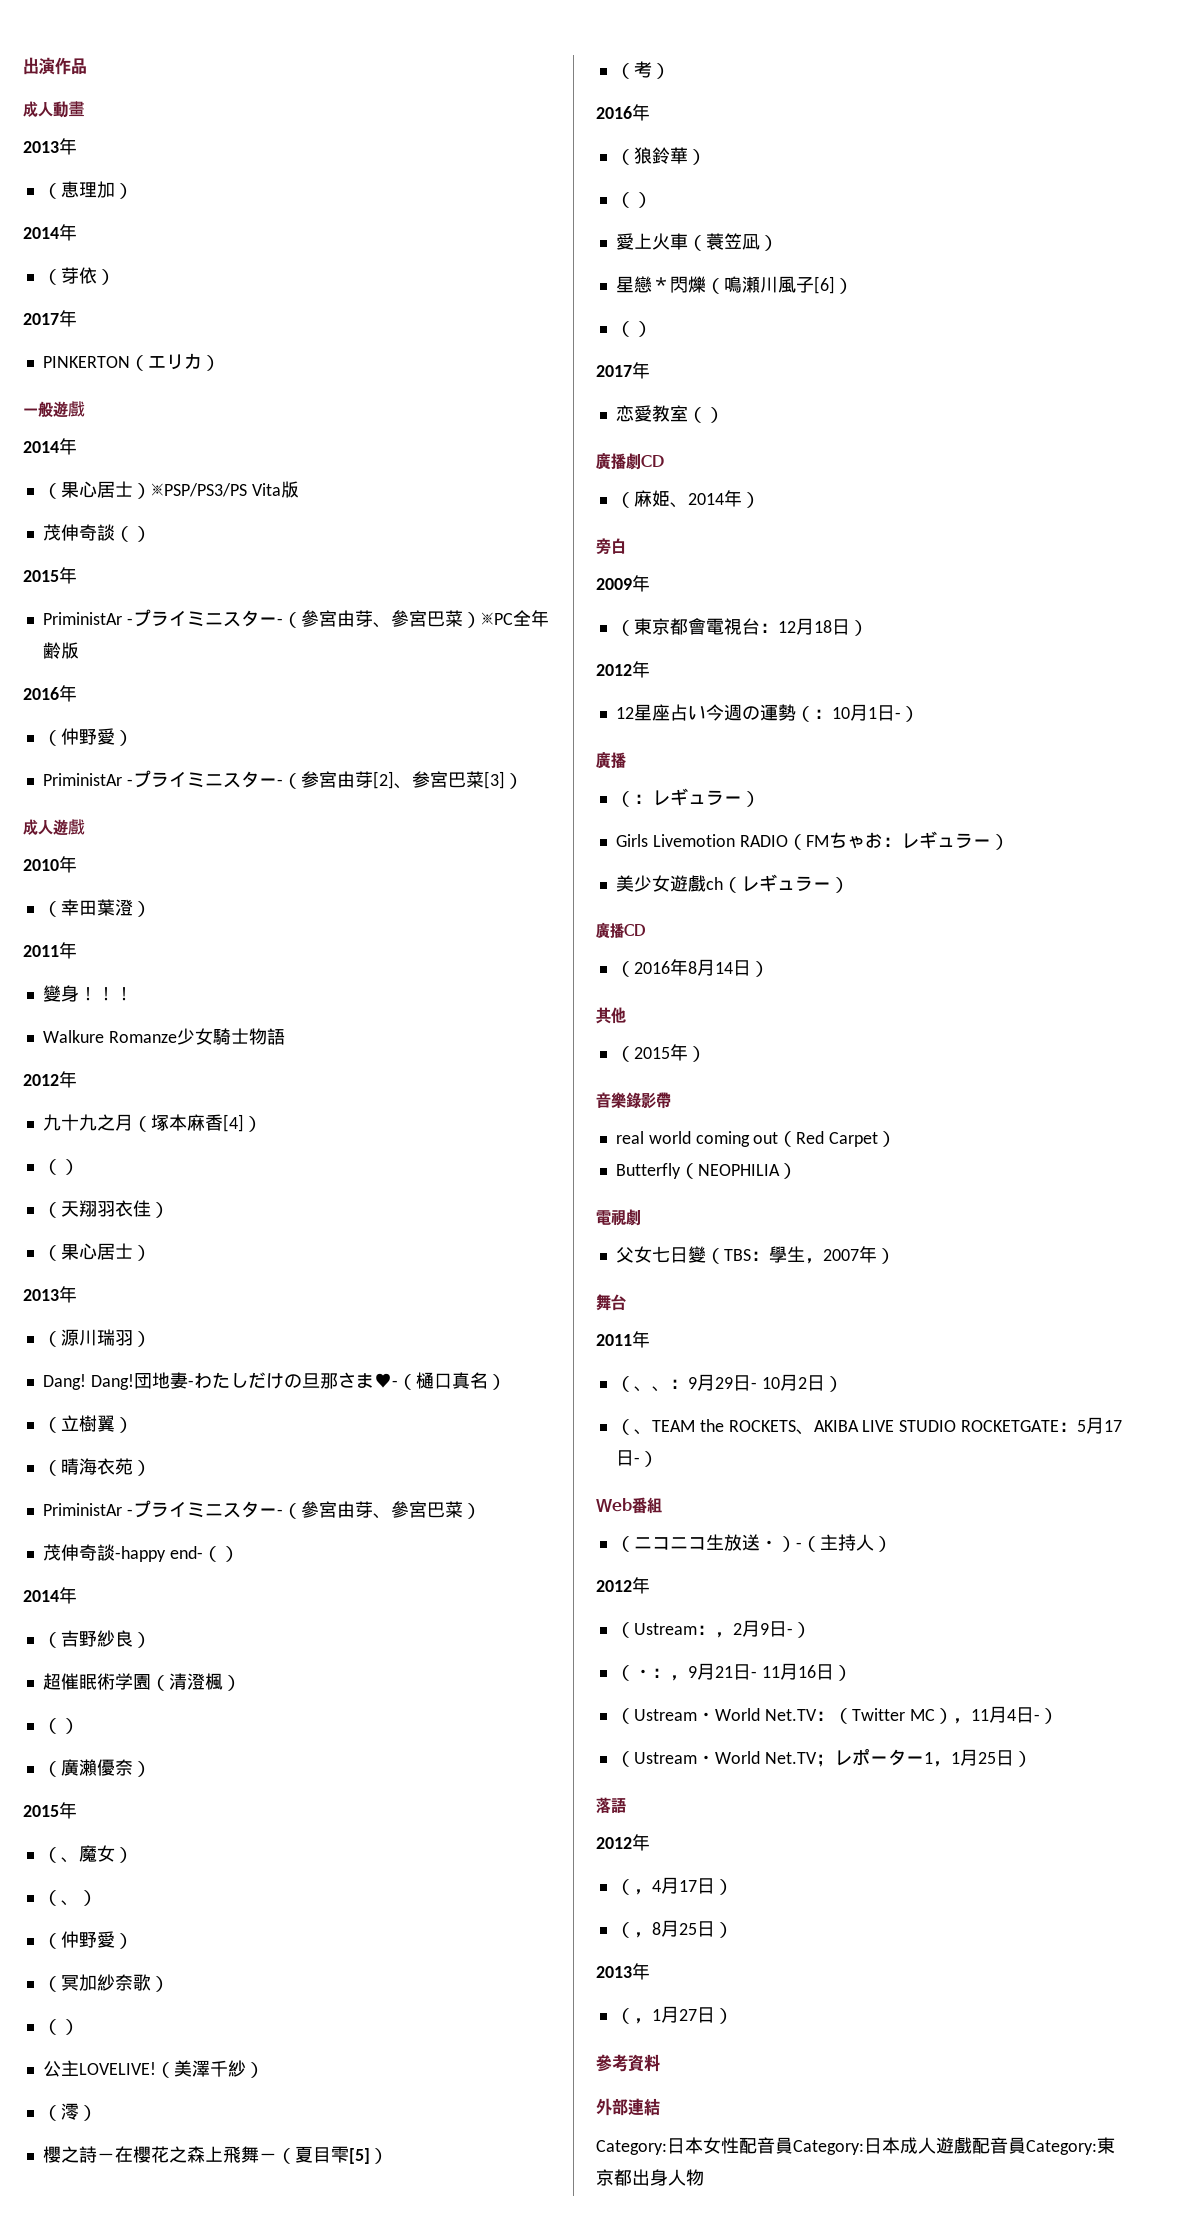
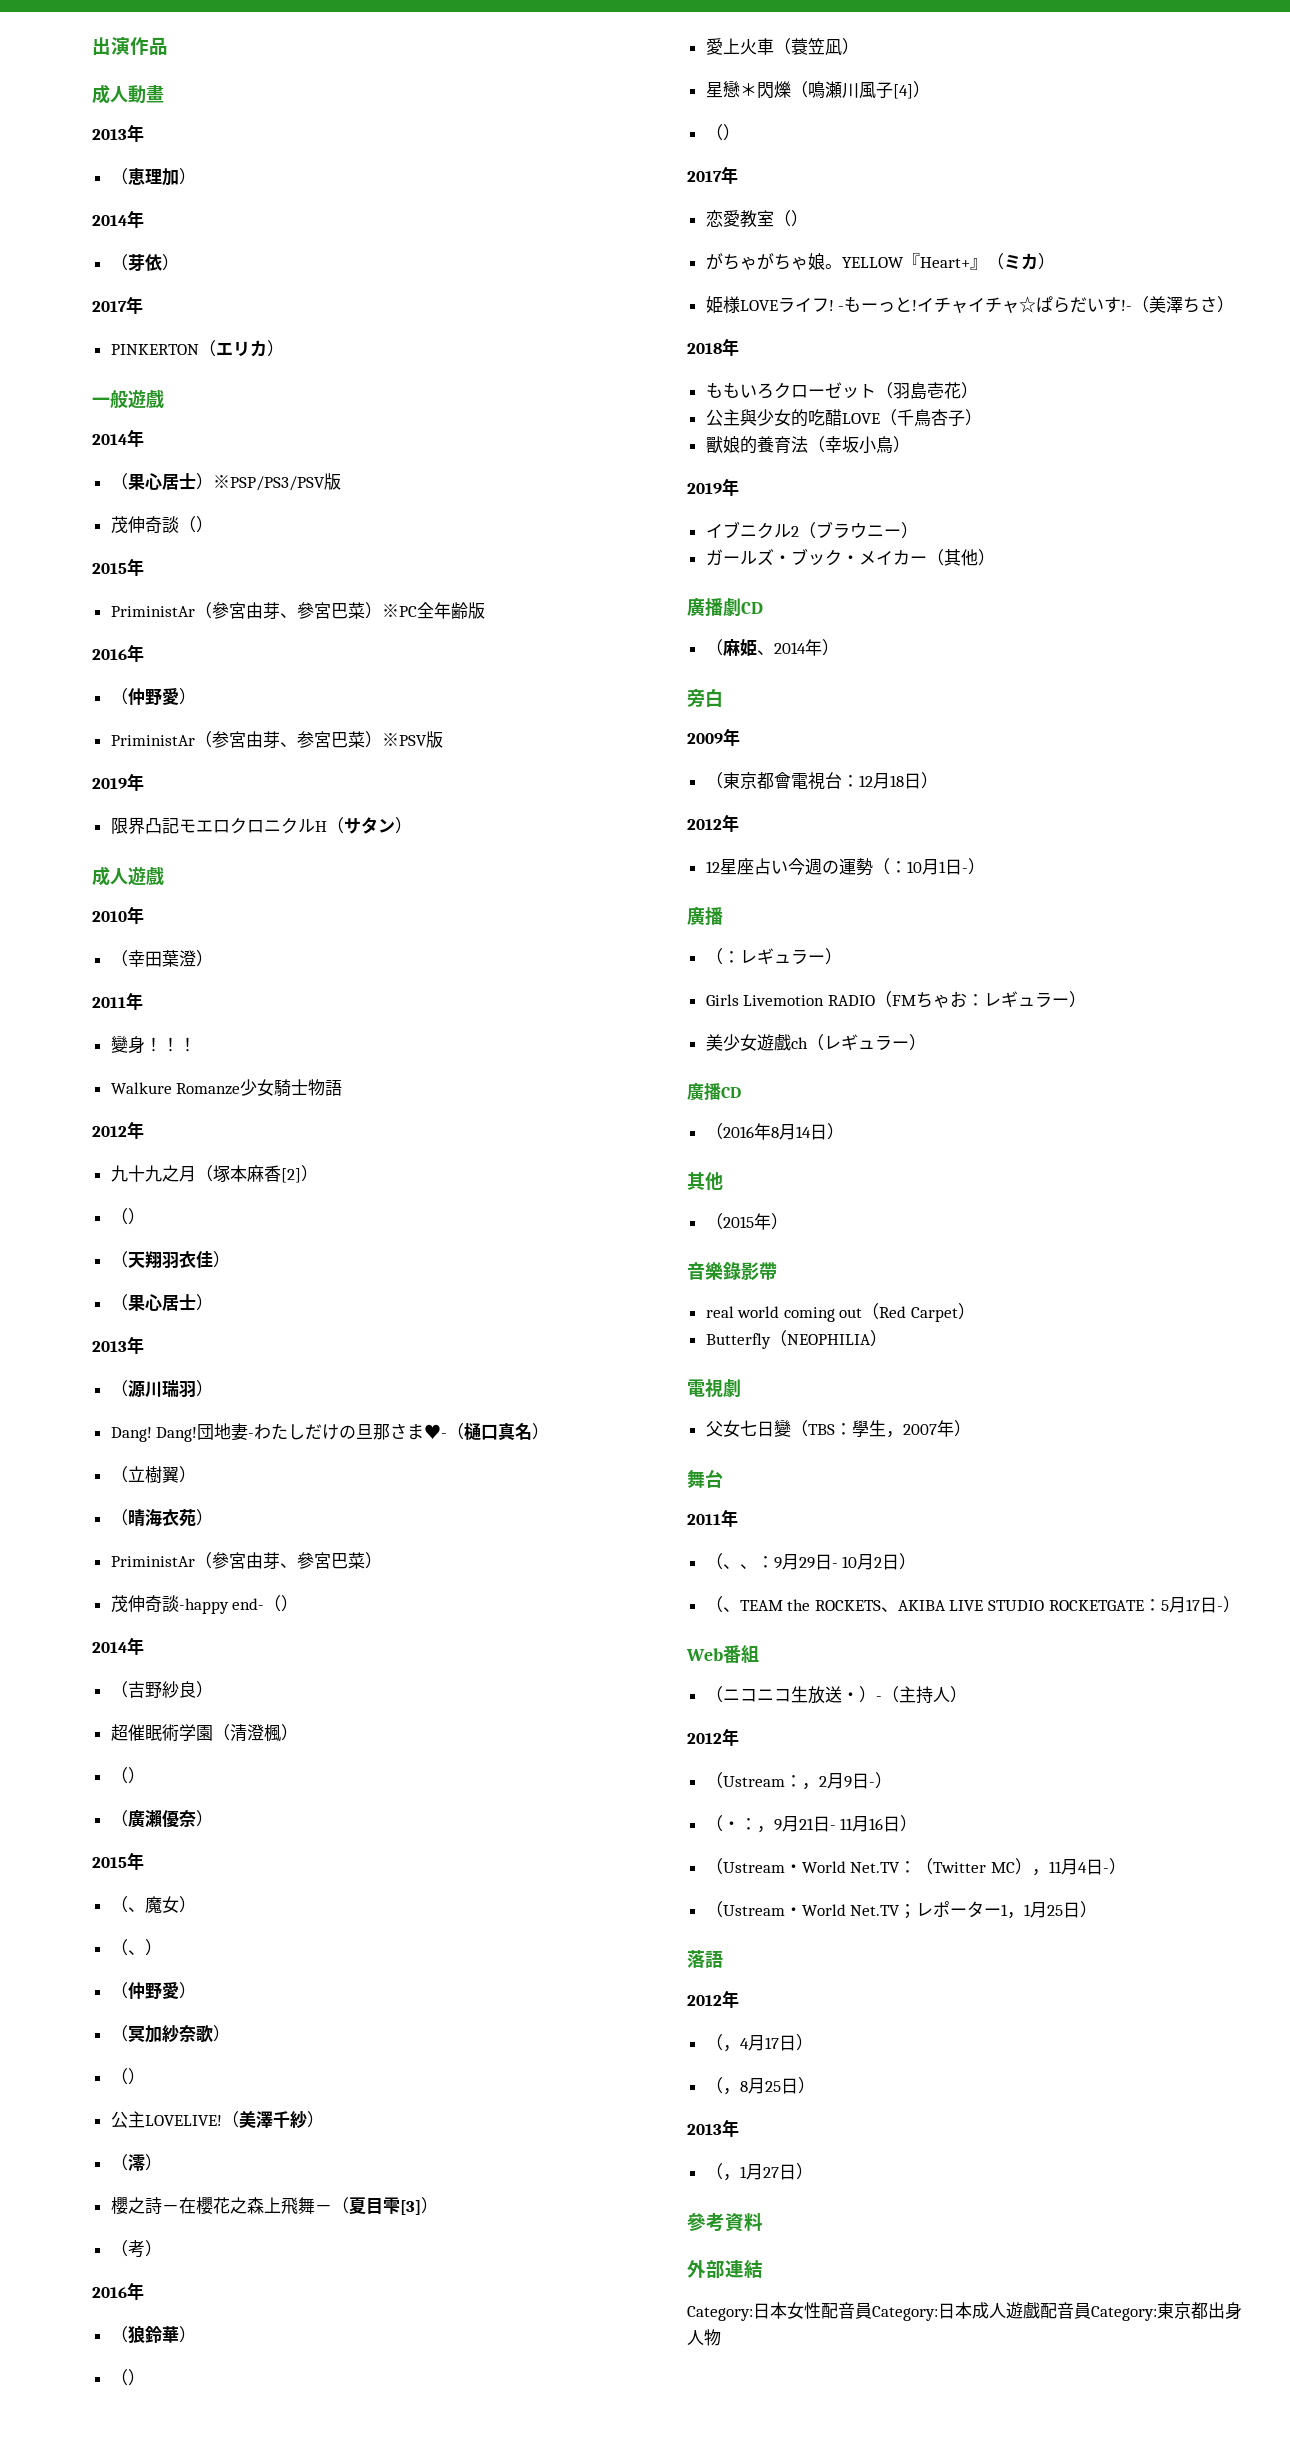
- （果心居士）※PSP/PS3/PS Vita版
+ （果心居士）※PSP/PS3/PSV版
- PriministAr -プライミニスター-（參宮由芽、參宮巴菜）※PC全年齢版
+ PriministAr（參宮由芽、參宮巴菜）※PC全年齢版
- PriministAr -プライミニスター-（参宮由芽[2]、参宮巴菜[3]）
+ PriministAr（参宮由芽、参宮巴菜）※PSV版
+ 2019年
+ 限界凸記モエロクロニクルH（サタン）
- 九十九之月（塚本麻香[4]）
+ 九十九之月（塚本麻香[2]）
  （晴海衣苑）
- PriministAr -プライミニスター-（參宮由芽、參宮巴菜）
+ PriministAr（參宮由芽、參宮巴菜）
- 櫻之詩－在櫻花之森上飛舞－（夏目雫[5]）
+ 櫻之詩－在櫻花之森上飛舞－（夏目雫[3]）
- 星戀＊閃爍（鳴瀬川風子[6]）
+ 星戀＊閃爍（鳴瀬川風子[4]）
+ がちゃがちゃ娘。YELLOW『Heart+』（ミカ）
+ 姫様LOVEライフ! -もーっと!イチャイチャ☆ぱらだいす!-（美澤ちさ）
+ 2018年
+ ももいろクローゼット（羽島壱花）
+ 公主與少女的吃醋LOVE（千鳥杏子）
+ 獸娘的養育法（幸坂小鳥）
+ 2019年
+ イブニクル2（ブラウニー）
+ ガールズ・ブック・メイカー（其他）

